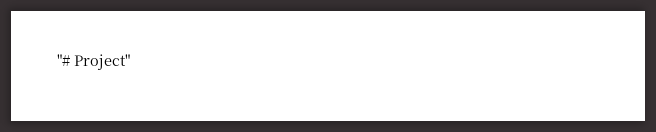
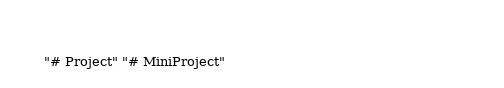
- "# Project"
+ "# Project" "# MiniProject"

